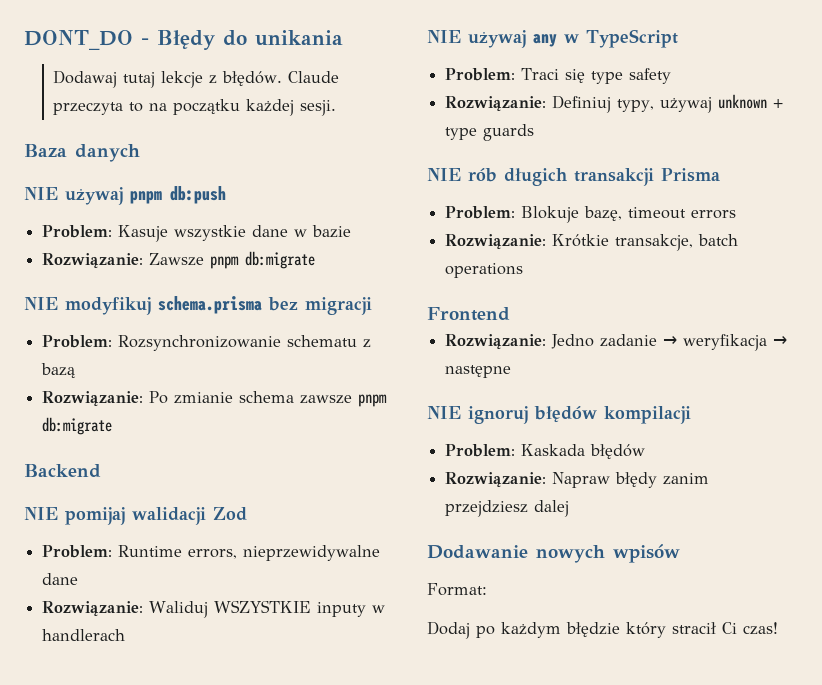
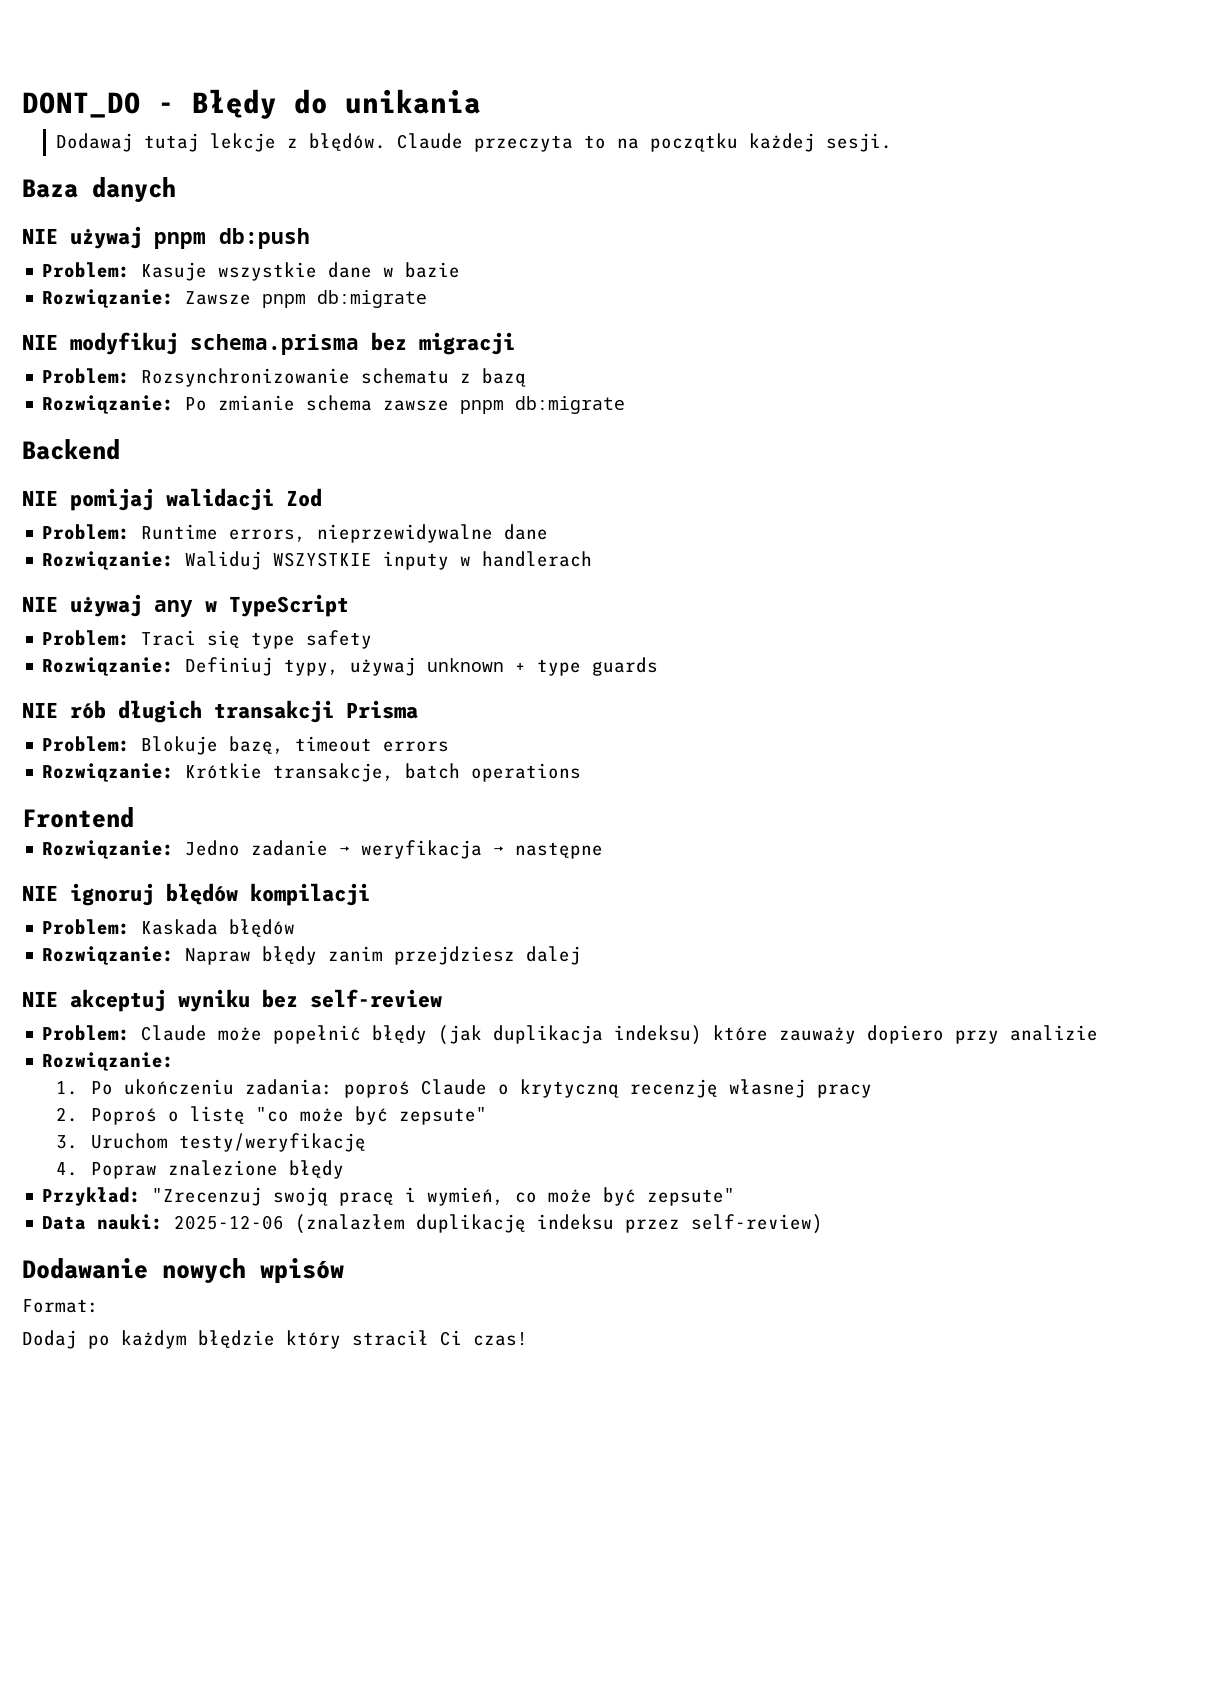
+ NIE akceptuj wyniku bez self-review
+ Problem: Claude może popełnić błędy (jak duplikacja indeksu) które zauważy dopiero przy analizie
+ Rozwiązanie:
+ 1. Po ukończeniu zadania: poproś Claude o krytyczną recenzję własnej pracy
+ 2. Poproś o listę "co może być zepsute"
+ 3. Uruchom testy/weryfikację
+ 4. Popraw znalezione błędy
+ Przykład: "Zrecenzuj swoją pracę i wymień, co może być zepsute"
+ Data nauki: 2025-12-06 (znalazłem duplikację indeksu przez self-review)

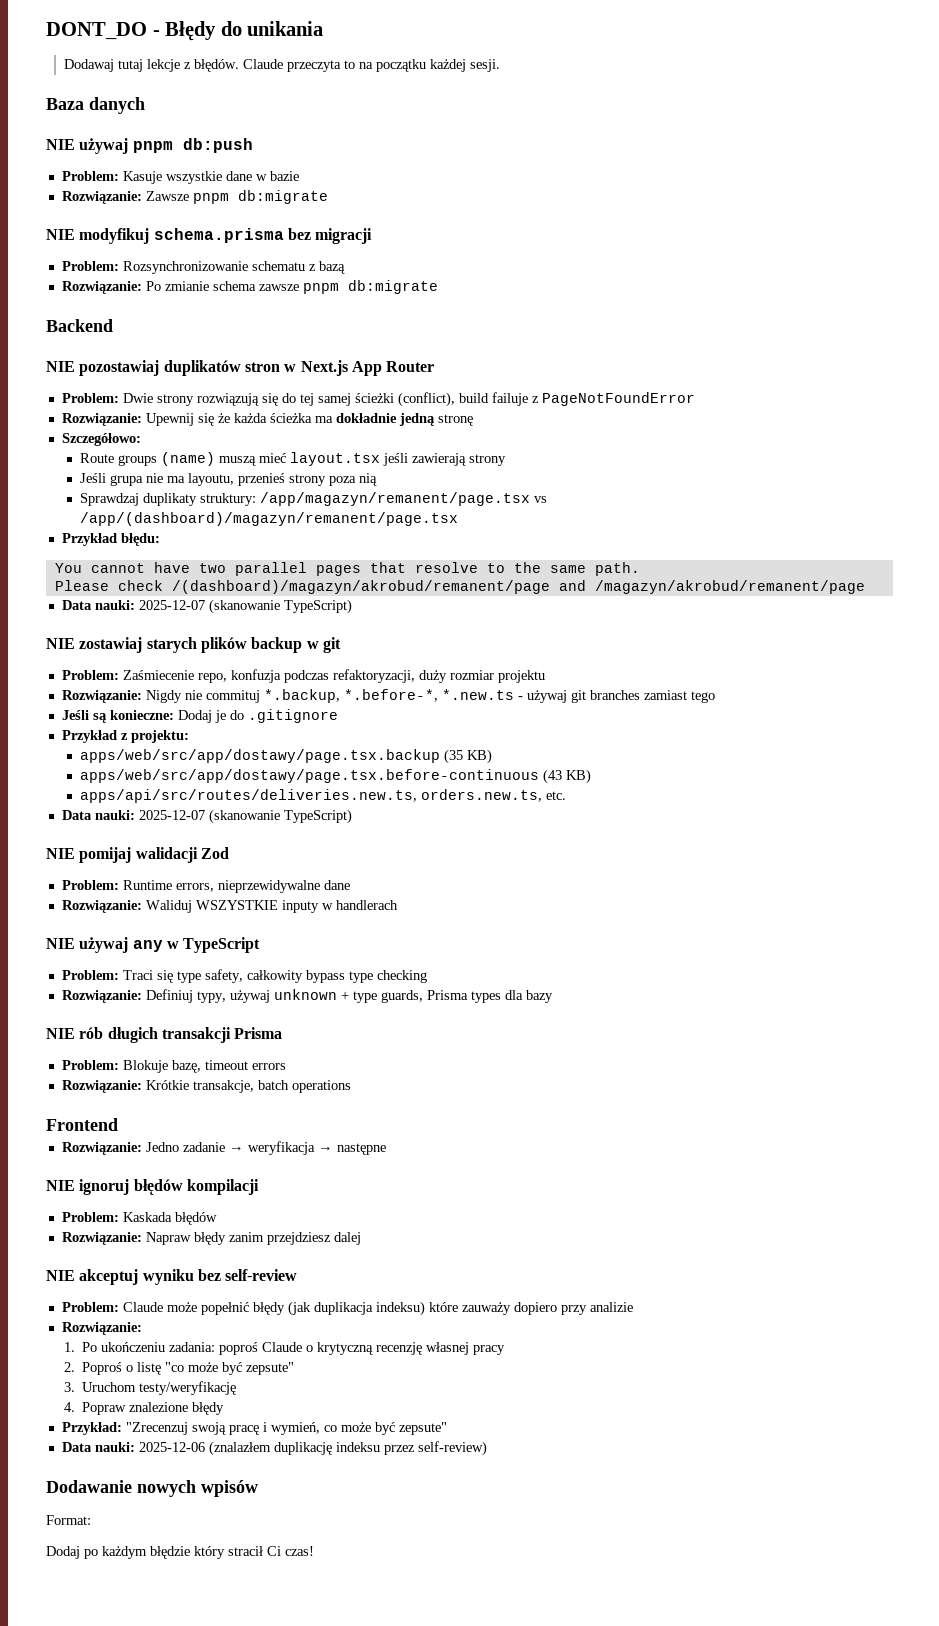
+ NIE pozostawiaj duplikatów stron w Next.js App Router
+ Problem: Dwie strony rozwiązują się do tej samej ścieżki (conflict), build failuje z PageNotFoundError
+ Rozwiązanie: Upewnij się że każda ścieżka ma dokładnie jedną stronę
+ Szczegółowo:
+ Route groups (name) muszą mieć layout.tsx jeśli zawierają strony
+ Jeśli grupa nie ma layoutu, przenieś strony poza nią
+ Sprawdzaj duplikaty struktury: /app/magazyn/remanent/page.tsx vs /app/(dashboard)/magazyn/remanent/page.tsx
+ Przykład błędu:
+ You cannot have two parallel pages that resolve to the same path.
+ Please check /(dashboard)/magazyn/akrobud/remanent/page and /magazyn/akrobud/remanent/page
+ Data nauki: 2025-12-07 (skanowanie TypeScript)
+ NIE zostawiaj starych plików backup w git
+ Problem: Zaśmiecenie repo, konfuzja podczas refaktoryzacji, duży rozmiar projektu
+ Rozwiązanie: Nigdy nie commituj *.backup, *.before-*, *.new.ts - używaj git branches zamiast tego
+ Jeśli są konieczne: Dodaj je do .gitignore
+ Przykład z projektu:
+ apps/web/src/app/dostawy/page.tsx.backup (35 KB)
+ apps/web/src/app/dostawy/page.tsx.before-continuous (43 KB)
+ apps/api/src/routes/deliveries.new.ts, orders.new.ts, etc.
+ Data nauki: 2025-12-07 (skanowanie TypeScript)
- Problem: Traci się type safety
+ Problem: Traci się type safety, całkowity bypass type checking
- Rozwiązanie: Definiuj typy, używaj unknown + type guards
+ Rozwiązanie: Definiuj typy, używaj unknown + type guards, Prisma types dla bazy

